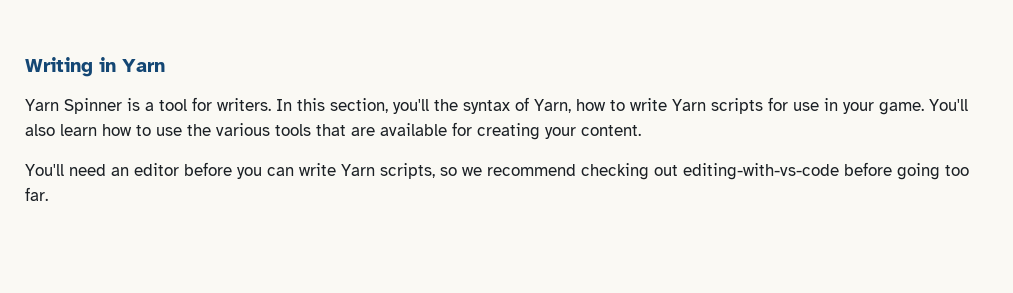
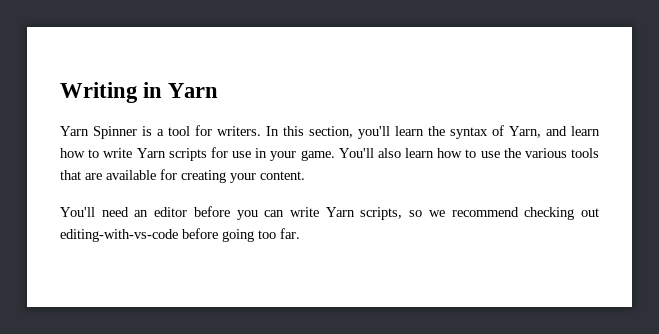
- In this section, you'll the syntax of Yarn, how to write Yarn scripts for use in your game.
+ In this section, you'll learn the syntax of Yarn, and learn how to write Yarn scripts for use in your game.

